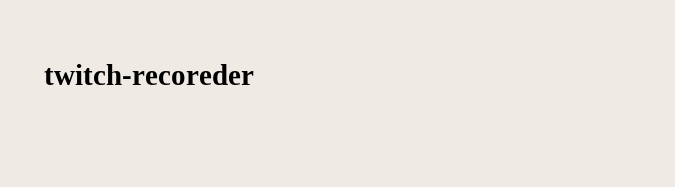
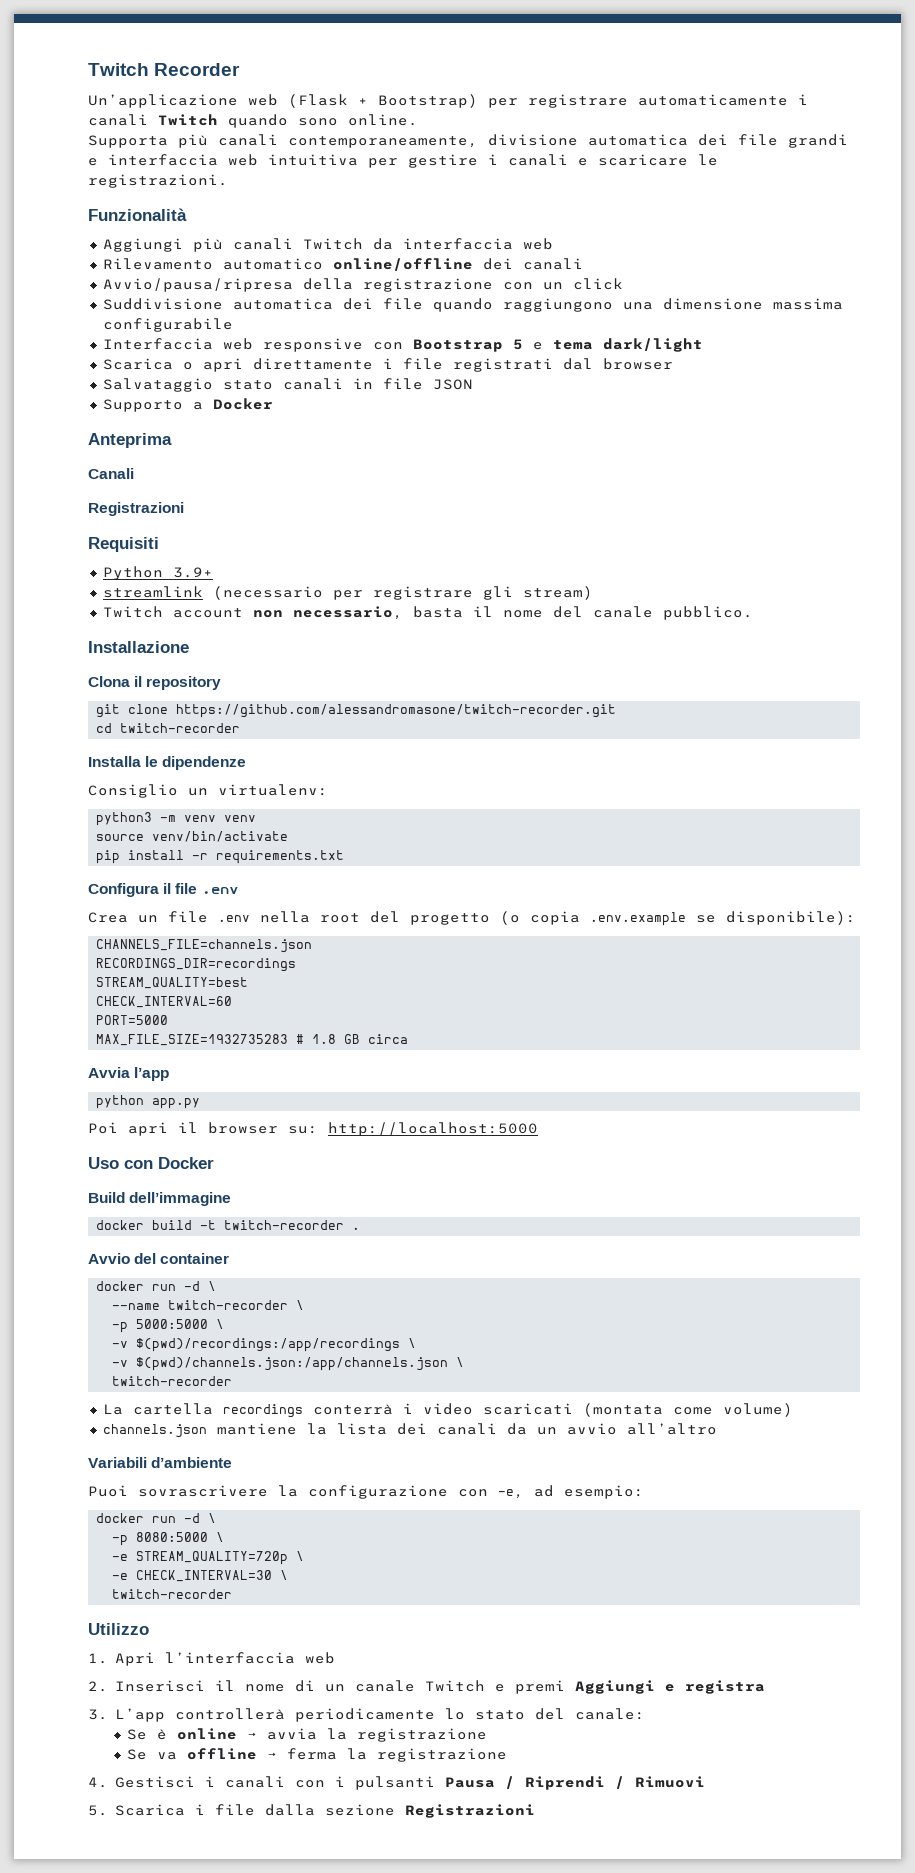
- twitch-recoreder
+ Twitch Recorder
+ Un’applicazione web (Flask + Bootstrap) per registrare automaticamente i canali Twitch quando sono online.
+ Supporta più canali contemporaneamente, divisione automatica dei file grandi e interfaccia web intuitiva per gestire i canali e scaricare le registrazioni.
+ Funzionalità
+ Aggiungi più canali Twitch da interfaccia web
+ Rilevamento automatico online/offline dei canali
+ Avvio/pausa/ripresa della registrazione con un click
+ Suddivisione automatica dei file quando raggiungono una dimensione massima configurabile
+ Interfaccia web responsive con Bootstrap 5 e tema dark/light
+ Scarica o apri direttamente i file registrati dal browser
+ Salvataggio stato canali in file JSON
+ Supporto a Docker
+ Anteprima
+ Canali
+ Registrazioni
+ Requisiti
+ Python 3.9+
+ streamlink (necessario per registrare gli stream)
+ Twitch account non necessario, basta il nome del canale pubblico.
+ Installazione
+ Clona il repository
+ git clone https://github.com/alessandromasone/twitch-recorder.git
+ cd twitch-recorder
+ Installa le dipendenze
+ Consiglio un virtualenv:
+ python3 -m venv venv
+ source venv/bin/activate
+ pip install -r requirements.txt
+ Configura il file .env
+ Crea un file .env nella root del progetto (o copia .env.example se disponibile):
+ CHANNELS_FILE=channels.json
+ RECORDINGS_DIR=recordings
+ STREAM_QUALITY=best
+ CHECK_INTERVAL=60
+ PORT=5000
+ MAX_FILE_SIZE=1932735283 # 1.8 GB circa
+ Avvia l’app
+ python app.py
+ Poi apri il browser su: http://localhost:5000
+ Uso con Docker
+ Build dell’immagine
+ docker build -t twitch-recorder .
+ Avvio del container
+ docker run -d \
+ --name twitch-recorder \
+ -p 5000:5000 \
+ -v $(pwd)/recordings:/app/recordings \
+ -v $(pwd)/channels.json:/app/channels.json \
+ twitch-recorder
+ La cartella recordings conterrà i video scaricati (montata come volume)
+ channels.json mantiene la lista dei canali da un avvio all’altro
+ Variabili d’ambiente
+ Puoi sovrascrivere la configurazione con -e, ad esempio:
+ docker run -d \
+ -p 8080:5000 \
+ -e STREAM_QUALITY=720p \
+ -e CHECK_INTERVAL=30 \
+ twitch-recorder
+ Utilizzo
+ 1. Apri l’interfaccia web
+ 2. Inserisci il nome di un canale Twitch e premi Aggiungi e registra
+ 3. L’app controllerà periodicamente lo stato del canale:
+ Se è online → avvia la registrazione
+ Se va offline → ferma la registrazione
+ 4. Gestisci i canali con i pulsanti Pausa / Riprendi / Rimuovi
+ 5. Scarica i file dalla sezione Registrazioni

